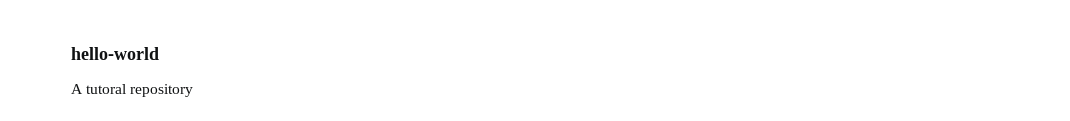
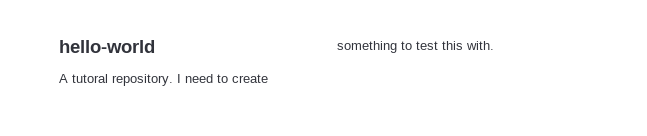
- A tutoral repository
+ A tutoral repository. I need to create something to test this with.

